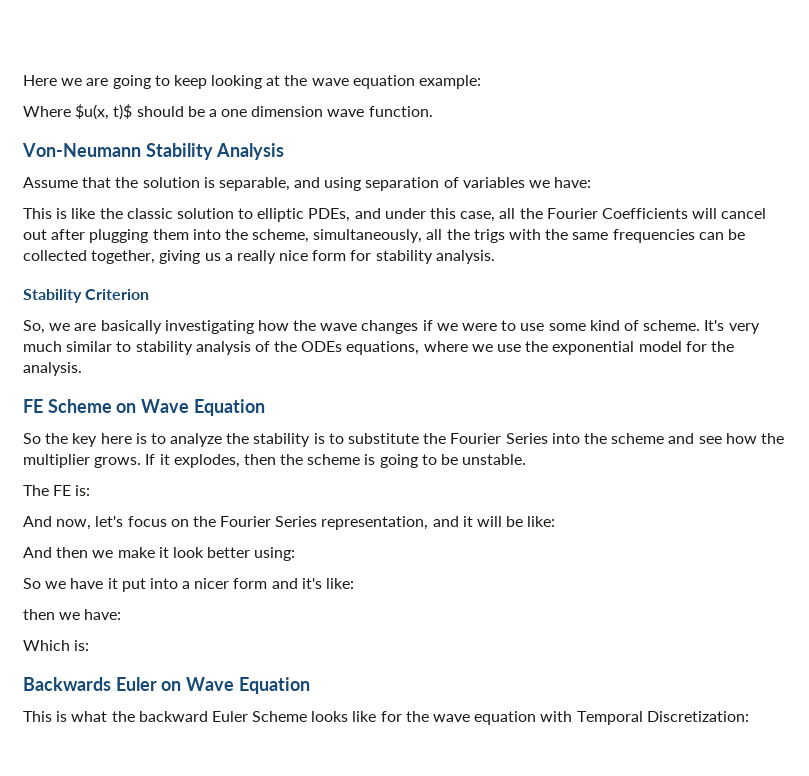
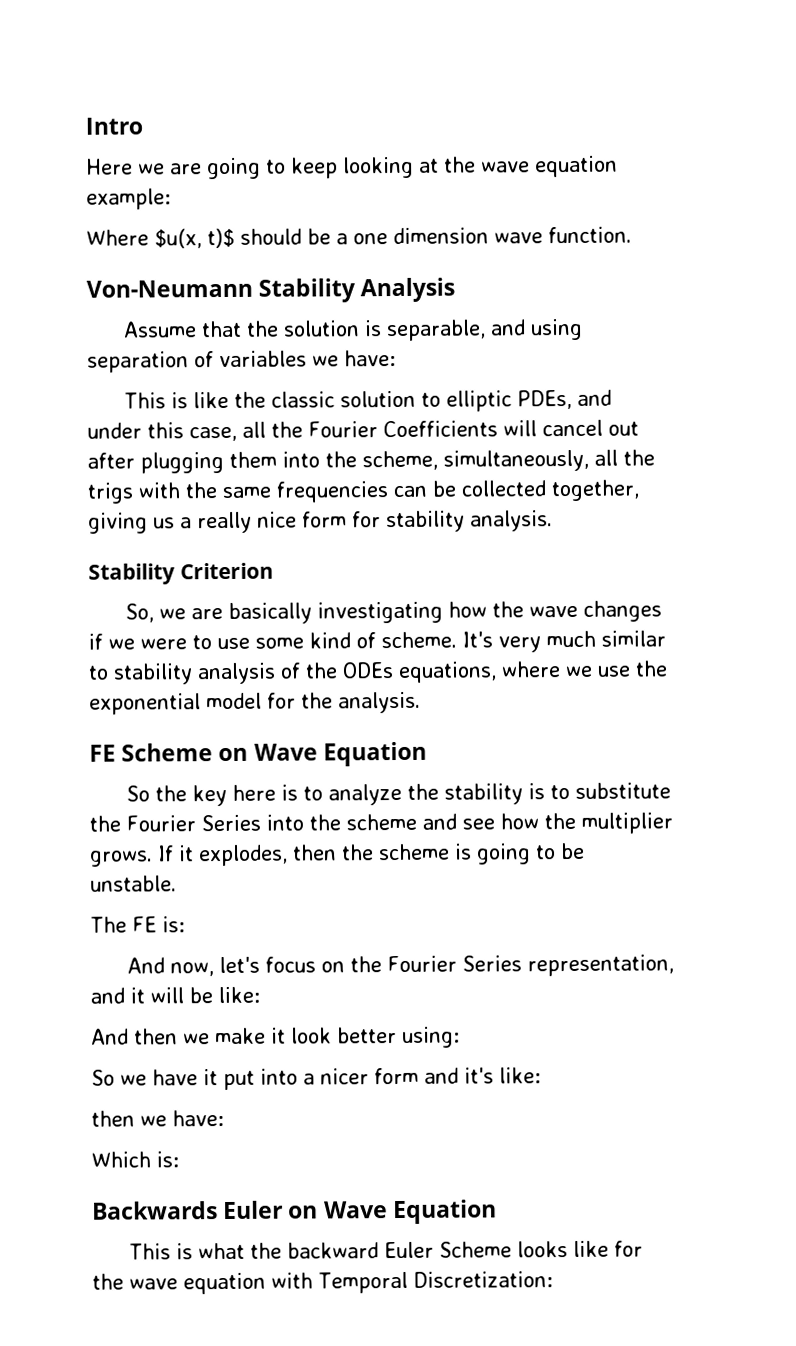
+ Intro

